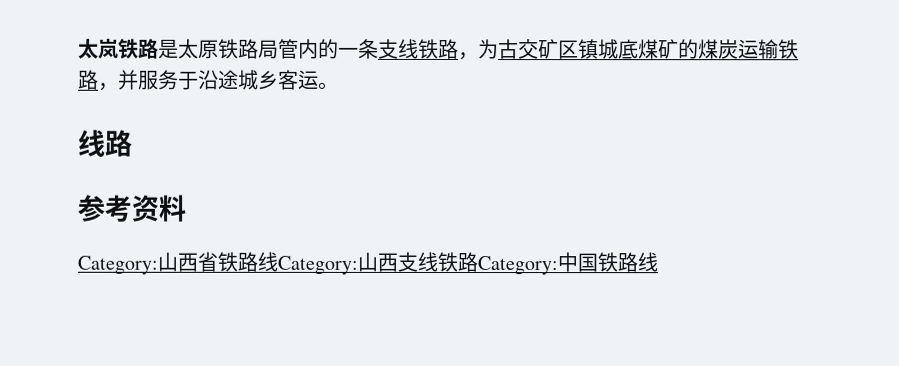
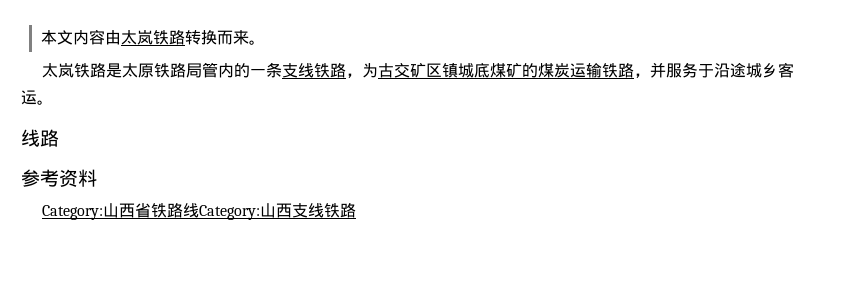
+ 本文内容由太岚铁路转换而来。
- Category:山西省铁路线Category:山西支线铁路Category:中国铁路线
+ Category:山西省铁路线Category:山西支线铁路

